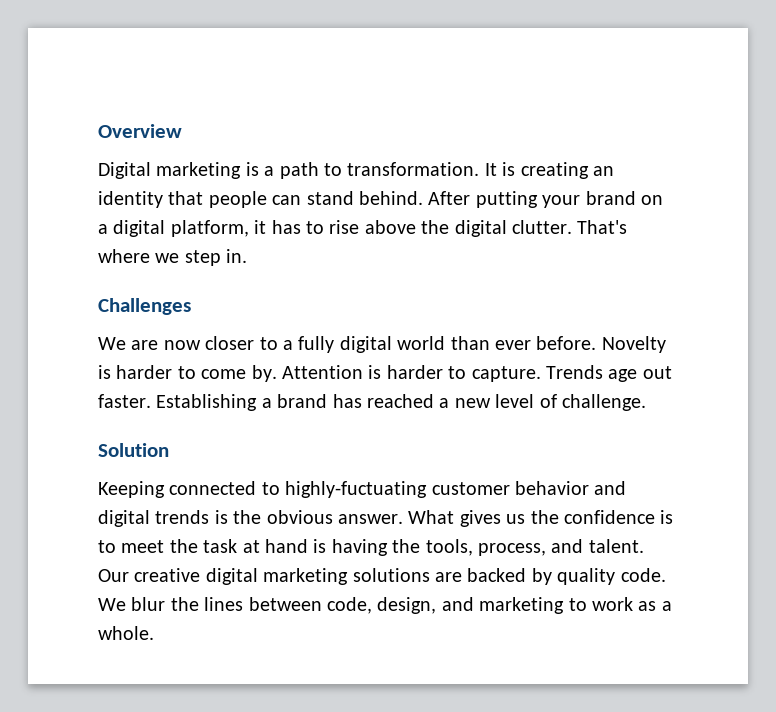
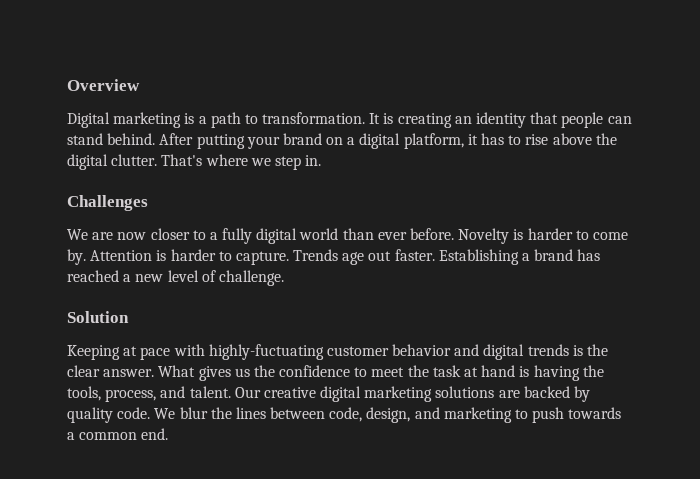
- Keeping connected to highly-fuctuating customer behavior and digital trends is the obvious answer.
+ Keeping at pace with highly-fuctuating customer behavior and digital trends is the clear answer.
- What gives us the confidence is to meet the task at hand is having the tools, process, and talent.
+ What gives us the confidence to meet the task at hand is having the tools, process, and talent.
- We blur the lines between code, design, and marketing to work as a whole.
+ We blur the lines between code, design, and marketing to push towards a common end.

